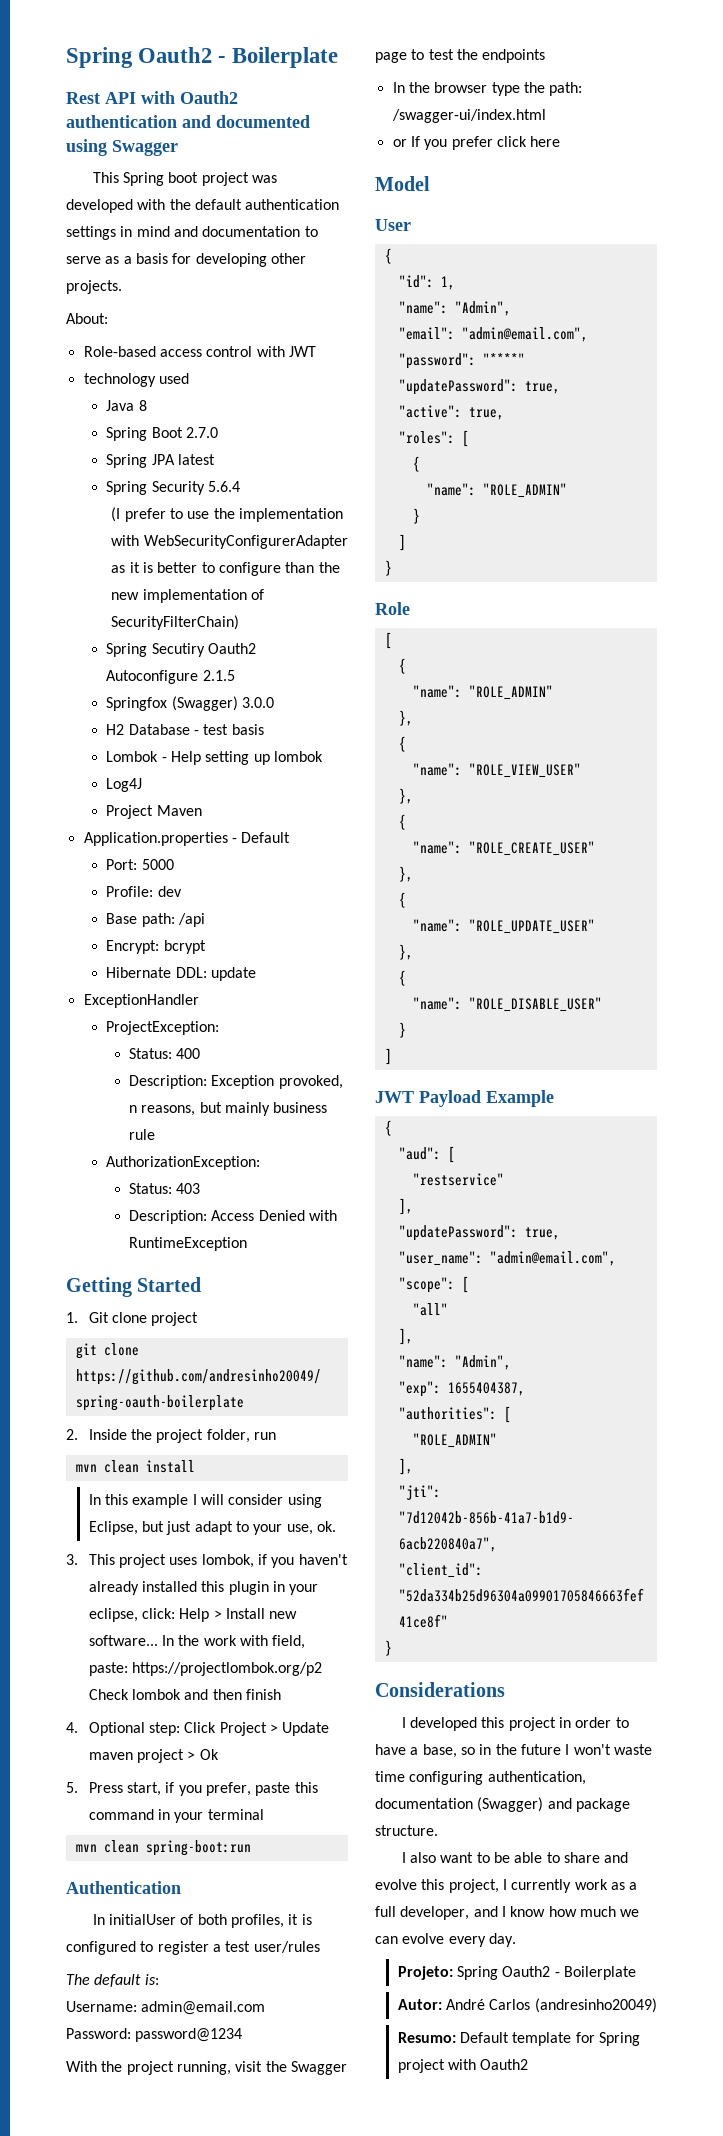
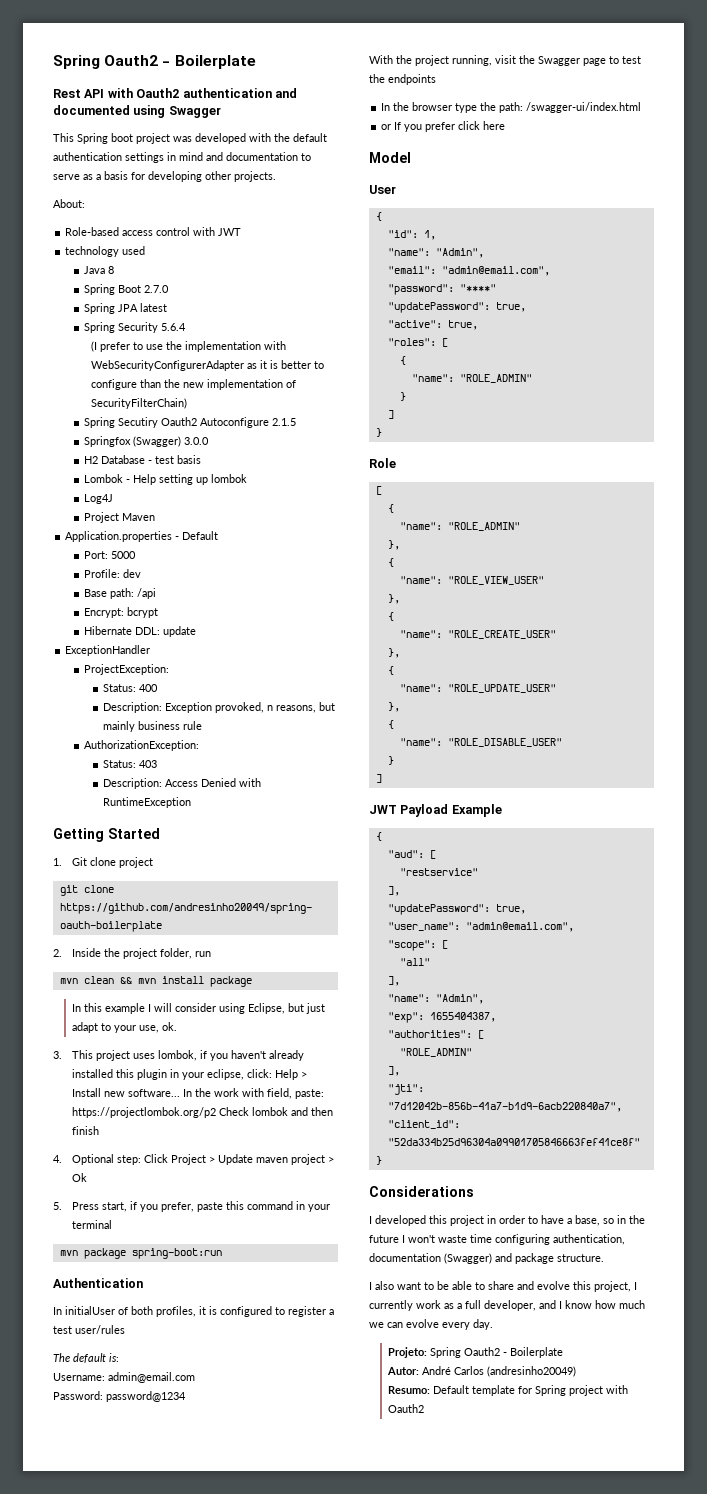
- mvn clean install
+ mvn clean && mvn install package
- mvn clean spring-boot:run
+ mvn package spring-boot:run

